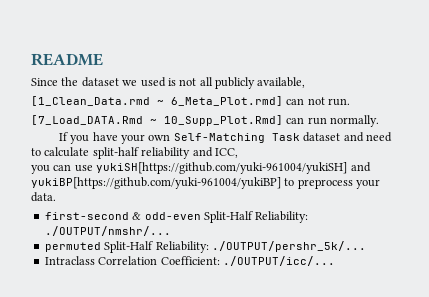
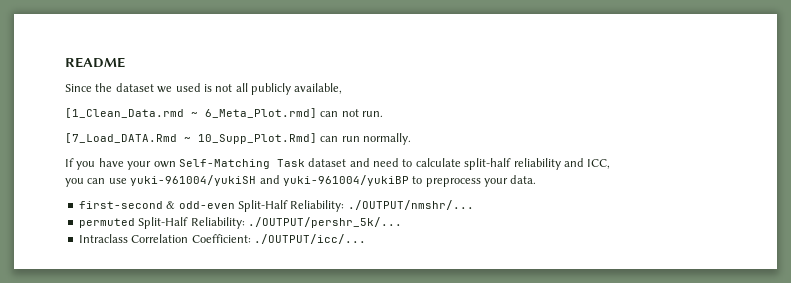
- you can use yukiSH[https://github.com/yuki-961004/yukiSH] and yukiBP[https://github.com/yuki-961004/yukiBP] to preprocess your data.
+ you can use yuki-961004/yukiSH and yuki-961004/yukiBP to preprocess your data.

